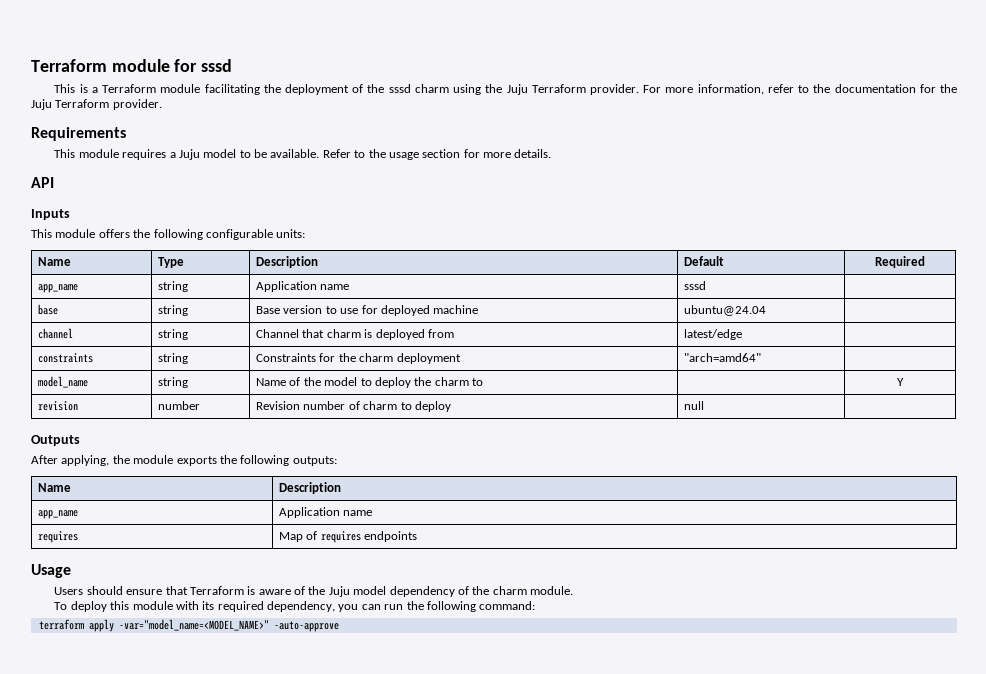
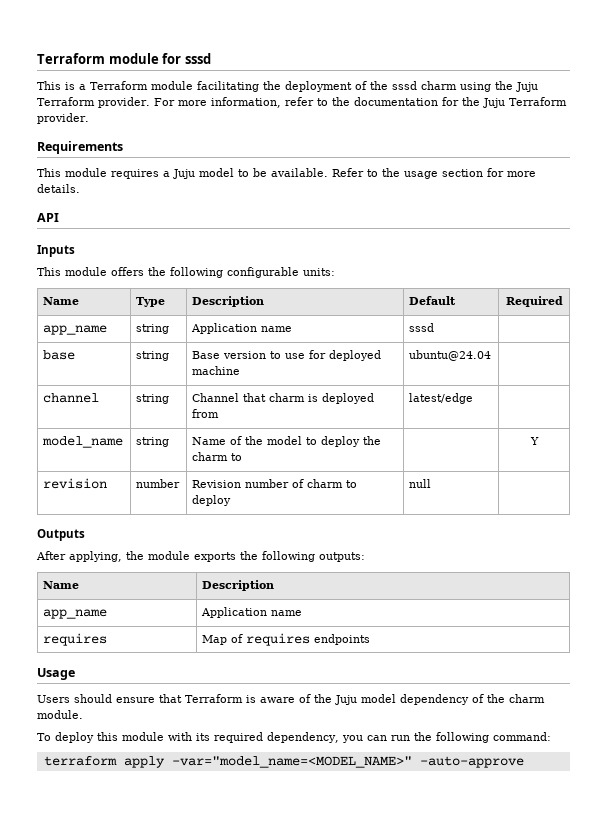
- constraints | string | Constraints for the charm deployment | "arch=amd64" |

